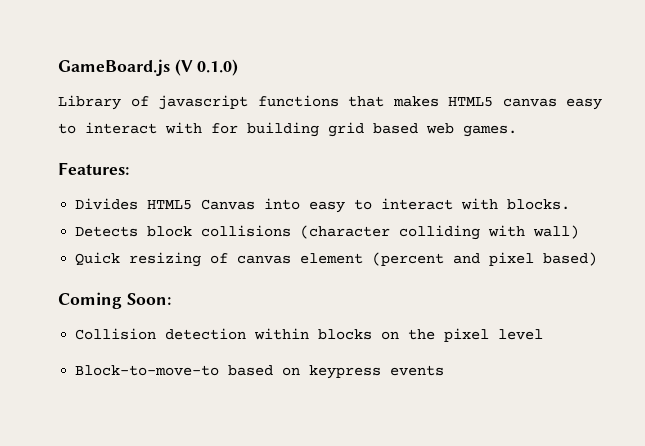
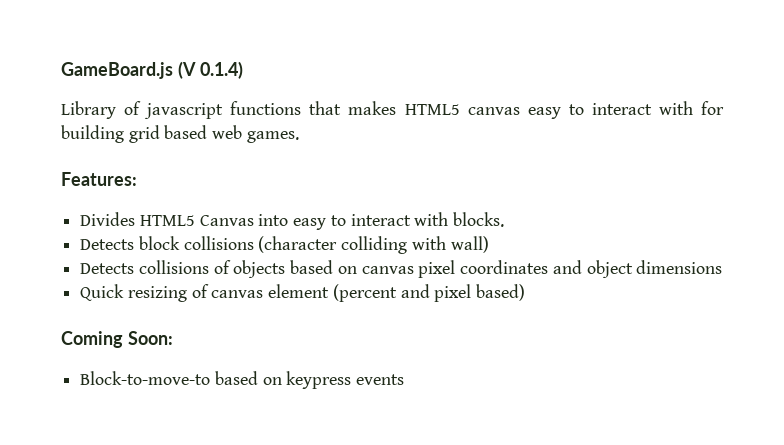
- GameBoard.js (V 0.1.0)
+ GameBoard.js (V 0.1.4)
+ Detects collisions of objects based on canvas pixel coordinates and object dimensions
- Collision detection within blocks on the pixel level

